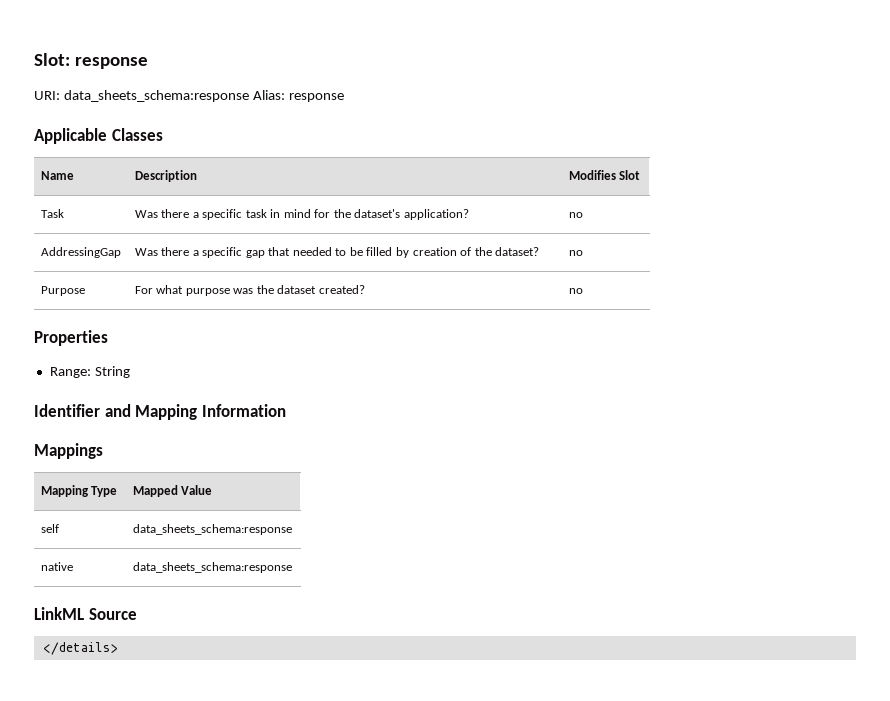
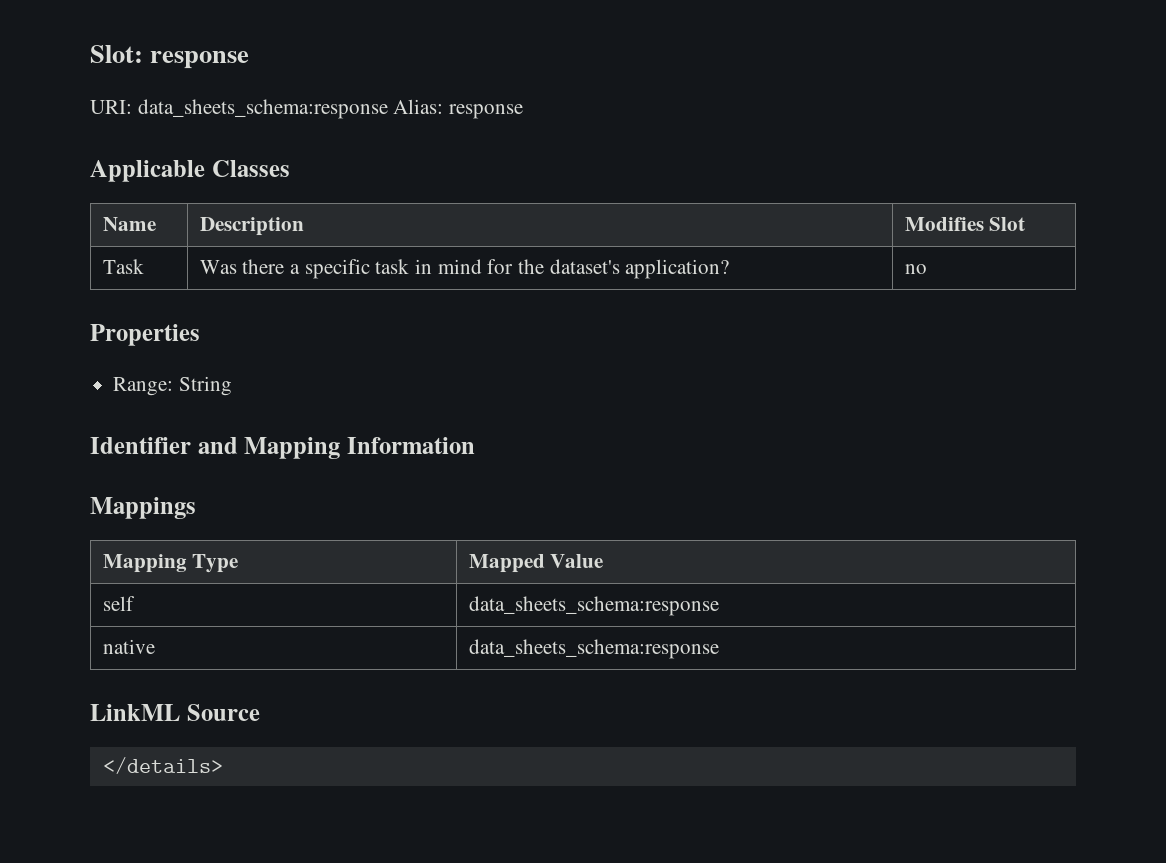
- AddressingGap | Was there a specific gap that needed to be filled by creation of the dataset? | no
- Purpose | For what purpose was the dataset created? | no

